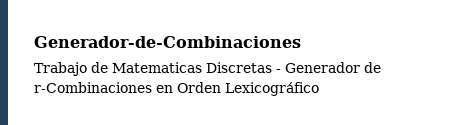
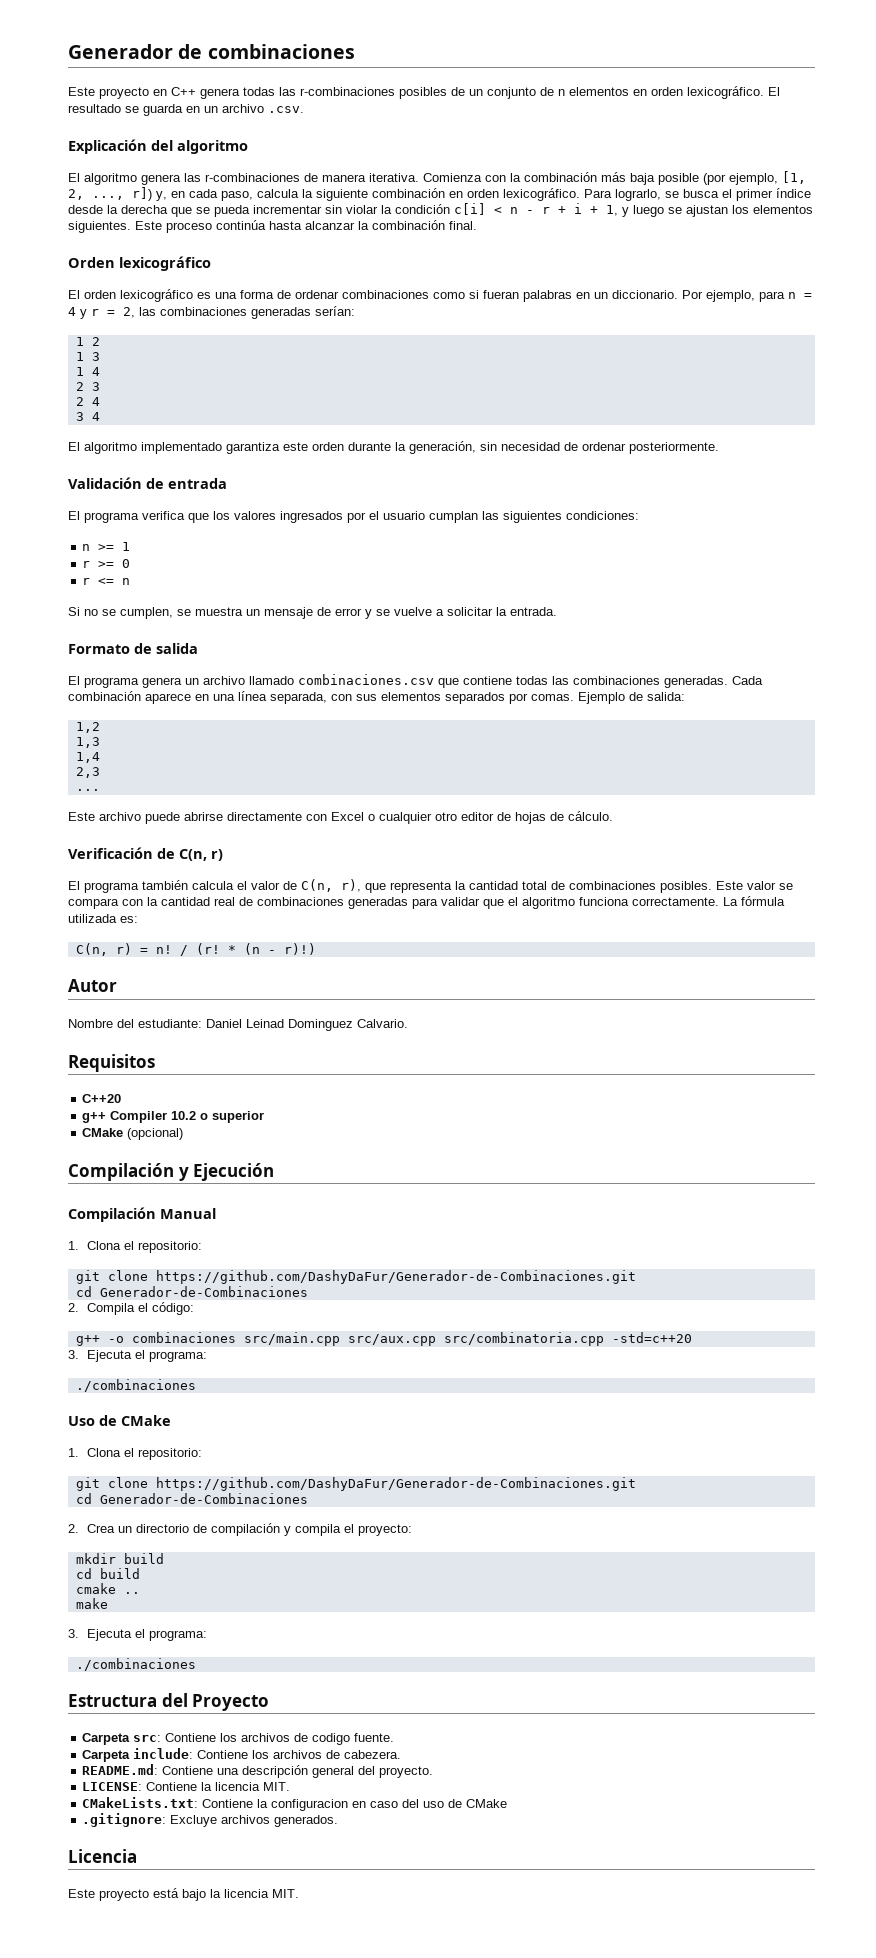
- Generador-de-Combinaciones
- Trabajo de Matematicas Discretas - Generador de r-Combinaciones en Orden Lexicográfico
+ Generador de combinaciones
+ Este proyecto en C++ genera todas las r-combinaciones posibles de un conjunto de n elementos en orden lexicográfico. El resultado se guarda en un archivo .csv.
+ Explicación del algoritmo
+ El algoritmo genera las r-combinaciones de manera iterativa. Comienza con la combinación más baja posible (por ejemplo, [1, 2, ..., r]) y, en cada paso, calcula la siguiente combinación en orden lexicográfico. Para lograrlo, se busca el primer índice desde la derecha que se pueda incrementar sin violar la condición c[i] < n - r + i + 1, y luego se ajustan los elementos siguientes. Este proceso continúa hasta alcanzar la combinación final.
+ Orden lexicográfico
+ El orden lexicográfico es una forma de ordenar combinaciones como si fueran palabras en un diccionario. Por ejemplo, para n = 4 y r = 2, las combinaciones generadas serían:
+ 1 2
+ 1 3
+ 1 4
+ 2 3
+ 2 4
+ 3 4
+ El algoritmo implementado garantiza este orden durante la generación, sin necesidad de ordenar posteriormente.
+ Validación de entrada
+ El programa verifica que los valores ingresados por el usuario cumplan las siguientes condiciones:
+ n >= 1
+ r >= 0
+ r <= n
+ Si no se cumplen, se muestra un mensaje de error y se vuelve a solicitar la entrada.
+ Formato de salida
+ El programa genera un archivo llamado combinaciones.csv que contiene todas las combinaciones generadas. Cada combinación aparece en una línea separada, con sus elementos separados por comas. Ejemplo de salida:
+ 1,2
+ 1,3
+ 1,4
+ 2,3
+ ...
+ Este archivo puede abrirse directamente con Excel o cualquier otro editor de hojas de cálculo.
+ Verificación de C(n, r)
+ El programa también calcula el valor de C(n, r), que representa la cantidad total de combinaciones posibles. Este valor se compara con la cantidad real de combinaciones generadas para validar que el algoritmo funciona correctamente. La fórmula utilizada es:
+ C(n, r) = n! / (r! * (n - r)!)
+ Autor
+ Nombre del estudiante: Daniel Leinad Dominguez Calvario.
+ Requisitos
+ C++20
+ g++ Compiler 10.2 o superior
+ CMake (opcional)
+ Compilación y Ejecución
+ Compilación Manual
+ 1. Clona el repositorio:
+ git clone https://github.com/DashyDaFur/Generador-de-Combinaciones.git
+ cd Generador-de-Combinaciones
+ 2. Compila el código:
+ g++ -o combinaciones src/main.cpp src/aux.cpp src/combinatoria.cpp -std=c++20
+ 3. Ejecuta el programa:
+ ./combinaciones
+ Uso de CMake
+ 1. Clona el repositorio:
+ git clone https://github.com/DashyDaFur/Generador-de-Combinaciones.git
+ cd Generador-de-Combinaciones
+ 2. Crea un directorio de compilación y compila el proyecto:
+ mkdir build
+ cd build
+ cmake ..
+ make
+ 3. Ejecuta el programa:
+ ./combinaciones
+ Estructura del Proyecto
+ Carpeta src: Contiene los archivos de codigo fuente.
+ Carpeta include: Contiene los archivos de cabezera.
+ README.md: Contiene una descripción general del proyecto.
+ LICENSE: Contiene la licencia MIT.
+ CMakeLists.txt: Contiene la configuracion en caso del uso de CMake
+ .gitignore: Excluye archivos generados.
+ Licencia
+ Este proyecto está bajo la licencia MIT.

